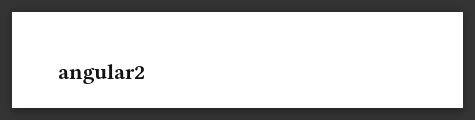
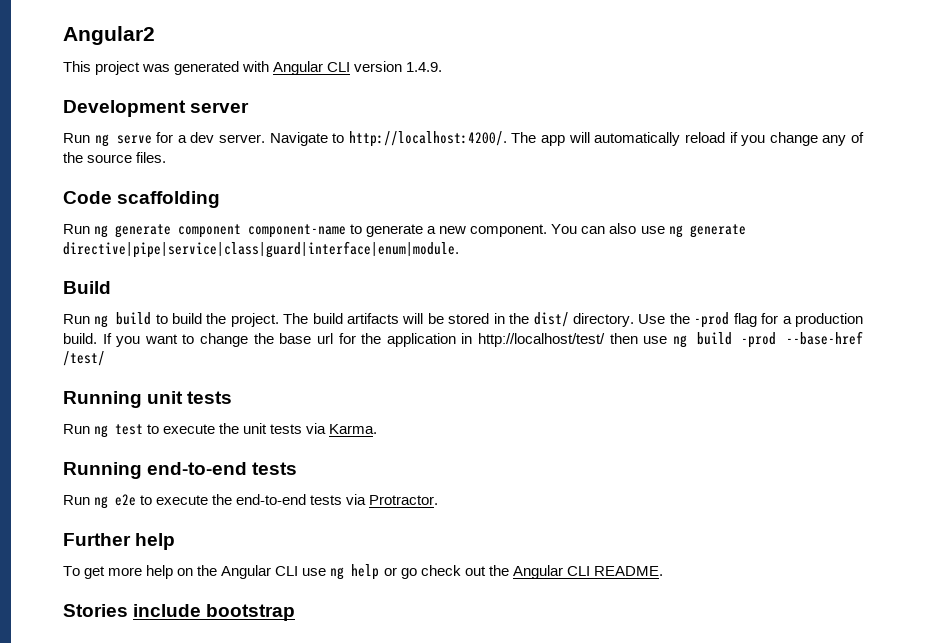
- angular2
+ Angular2
+ This project was generated with Angular CLI version 1.4.9.
+ Development server
+ Run ng serve for a dev server. Navigate to http://localhost:4200/. The app will automatically reload if you change any of the source files.
+ Code scaffolding
+ Run ng generate component component-name to generate a new component. You can also use ng generate directive|pipe|service|class|guard|interface|enum|module.
+ Build
+ Run ng build to build the project. The build artifacts will be stored in the dist/ directory. Use the -prod flag for a production build. If you want to change the base url for the application in http://localhost/test/ then use ng build -prod --base-href /test/
+ Running unit tests
+ Run ng test to execute the unit tests via Karma.
+ Running end-to-end tests
+ Run ng e2e to execute the end-to-end tests via Protractor.
+ Further help
+ To get more help on the Angular CLI use ng help or go check out the Angular CLI README.
+ Stories include bootstrap

